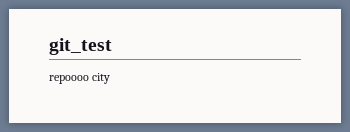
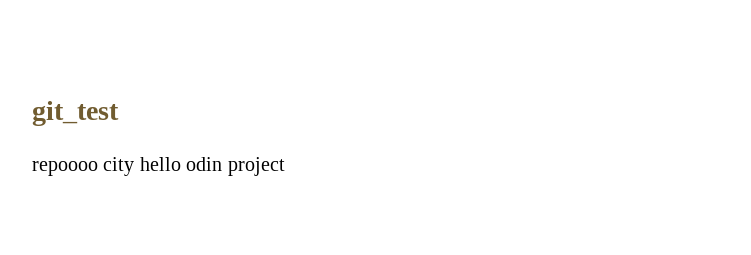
- repoooo city
+ repoooo city hello odin project

